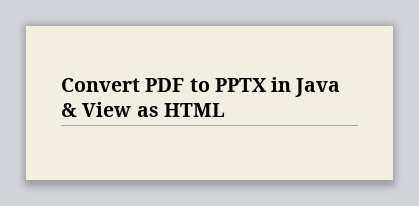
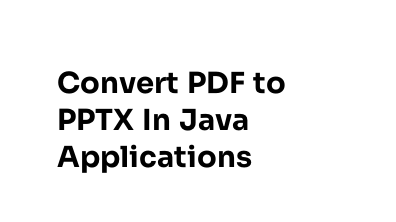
- Convert PDF to PPTX in Java & View as HTML
+ Convert PDF to PPTX In Java Applications

